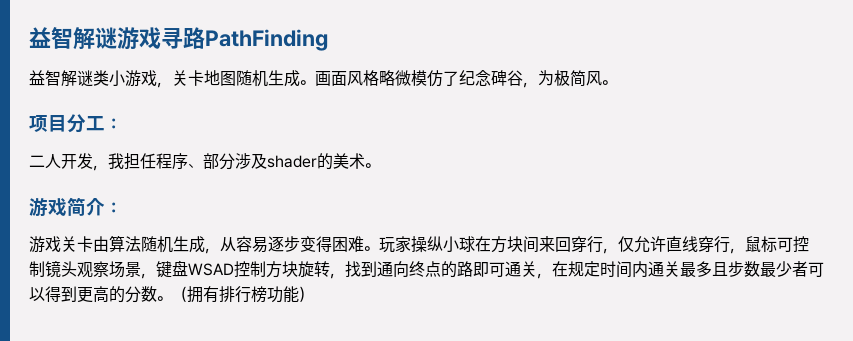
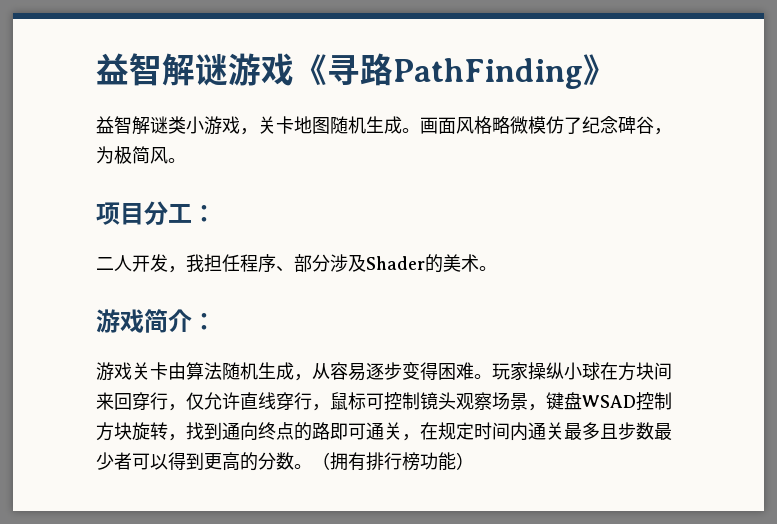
- 益智解谜游戏寻路PathFinding
+ 益智解谜游戏《寻路PathFinding》
- 二人开发，我担任程序、部分涉及shader的美术。
+ 二人开发，我担任程序、部分涉及Shader的美术。

